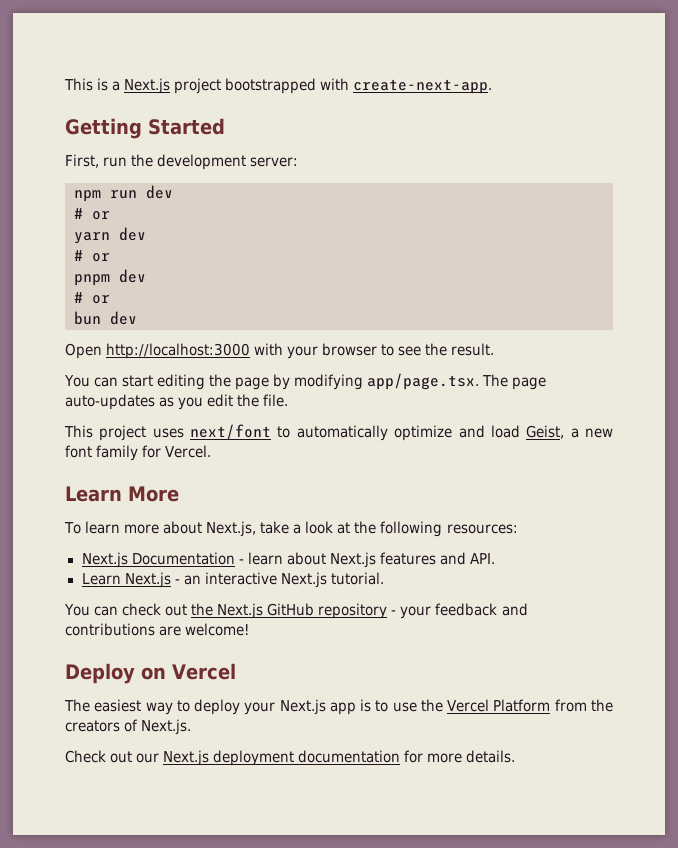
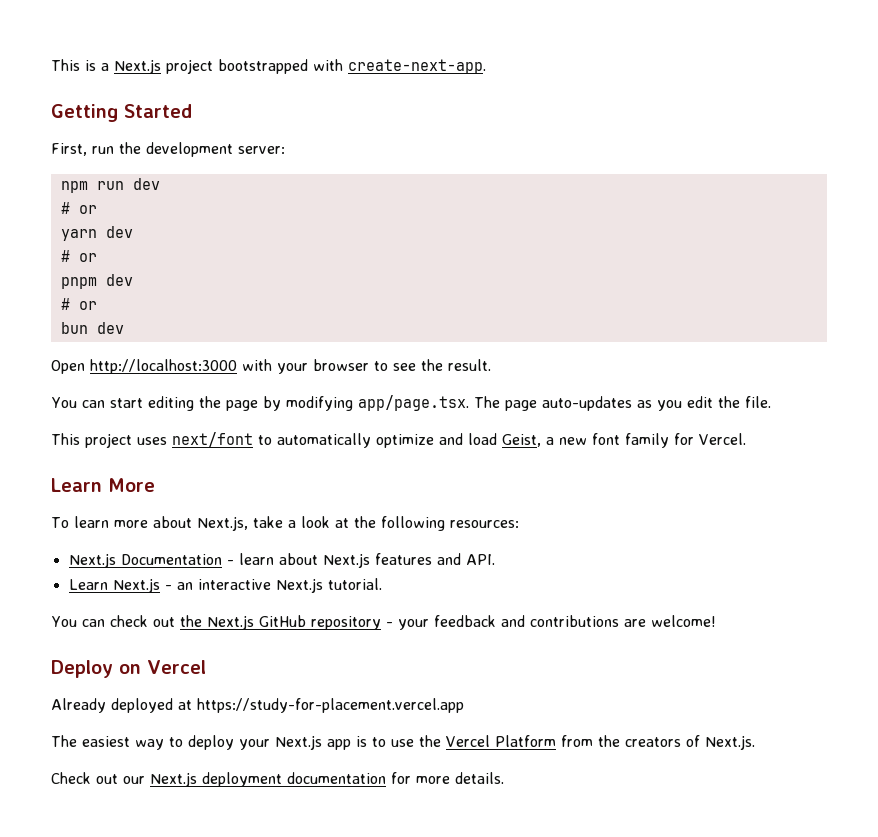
+ Already deployed at https://study-for-placement.vercel.app

